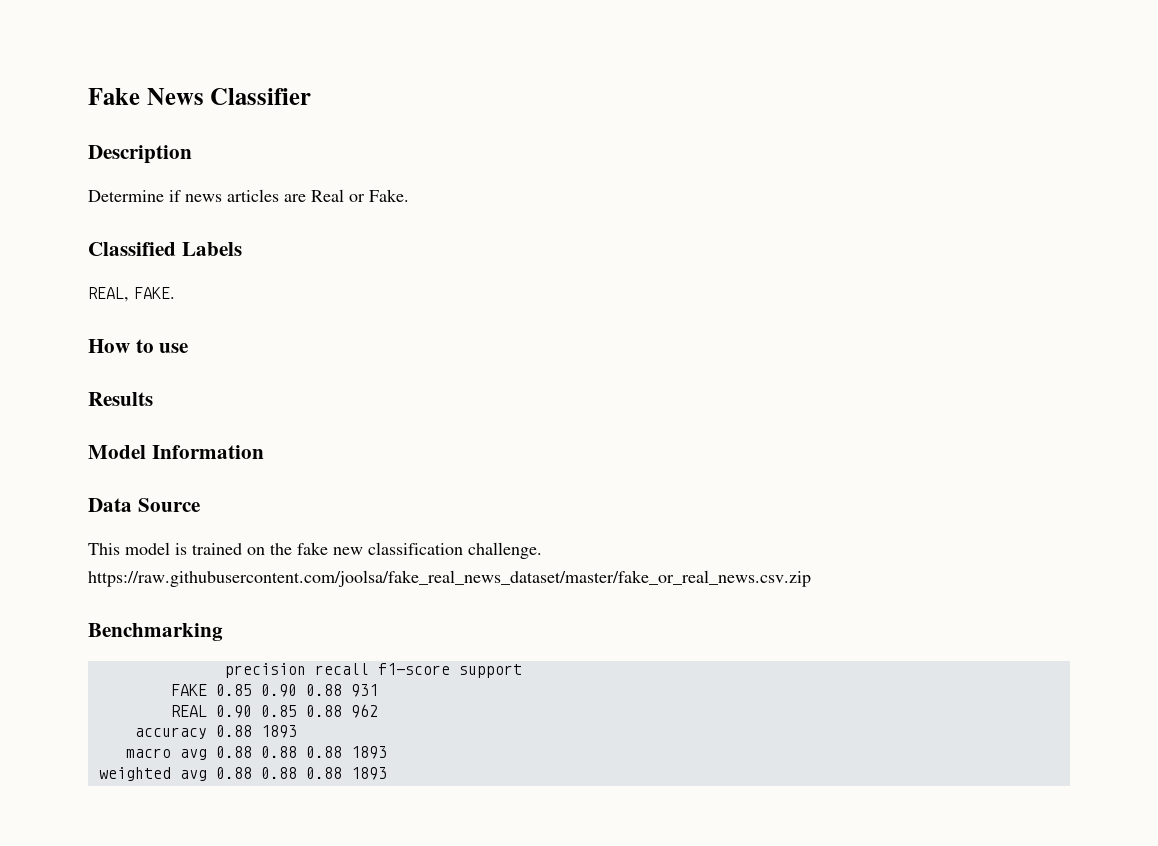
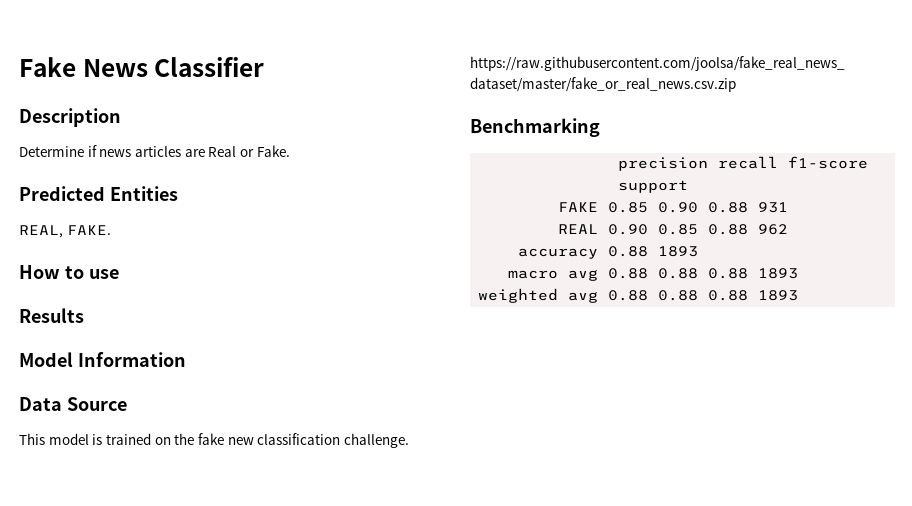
- Classified Labels
+ Predicted Entities

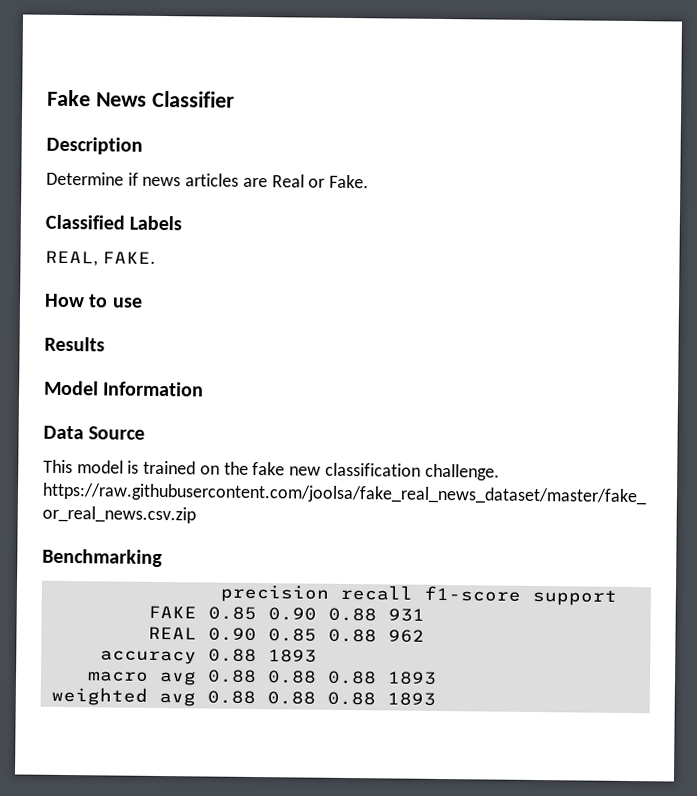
- Predicted Entities
+ Classified Labels

